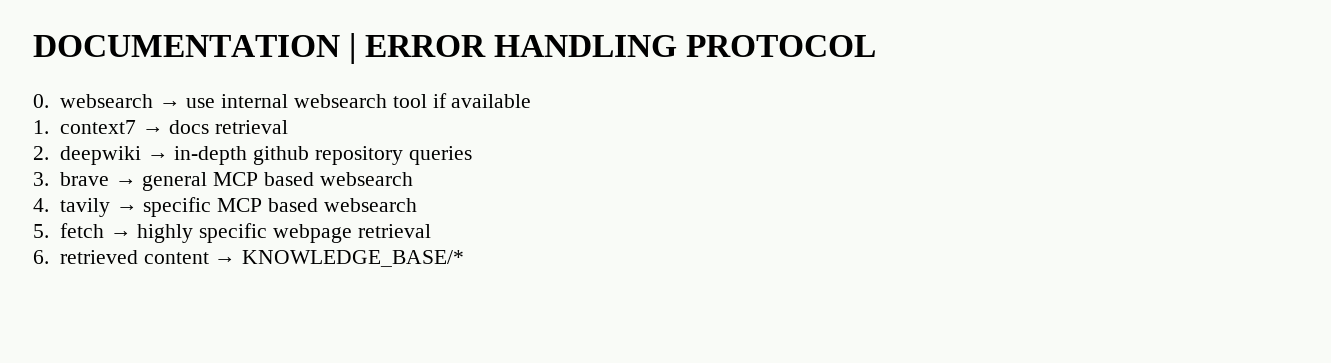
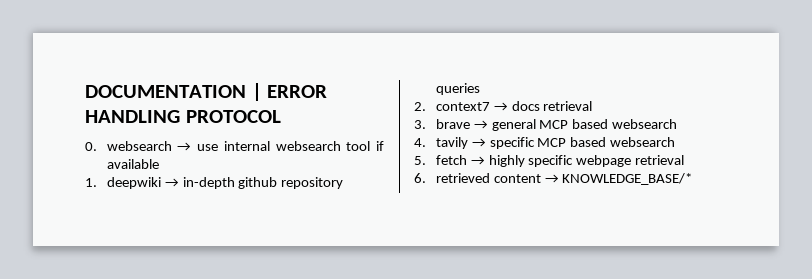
- 1. context7 → docs retrieval
- 2. deepwiki → in-depth github repository queries
+ 1. deepwiki → in-depth github repository queries
+ 2. context7 → docs retrieval

